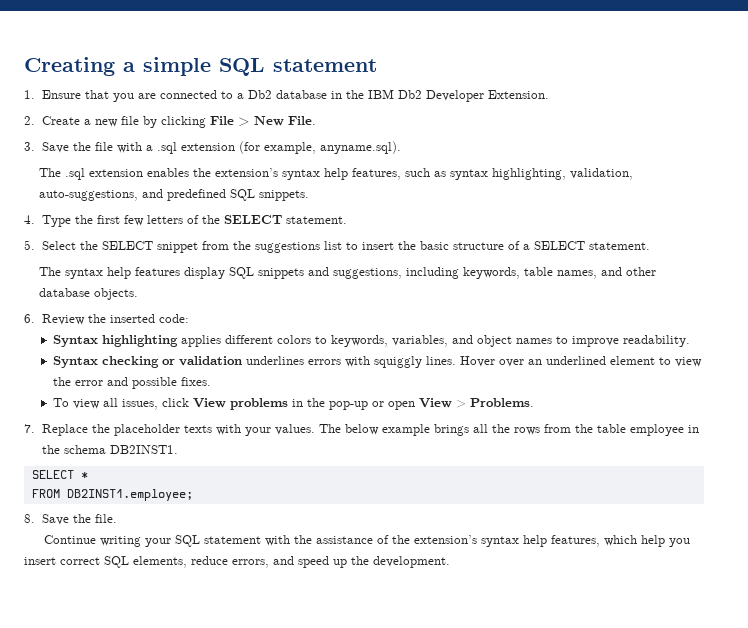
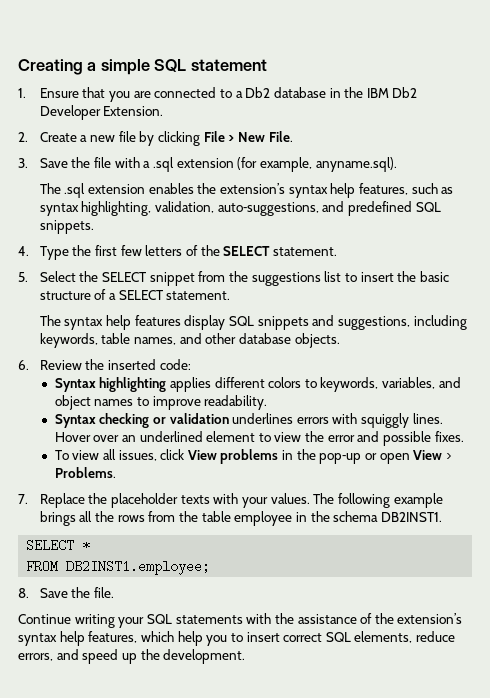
- The below example brings all the rows from the table employee in the schema DB2INST1.
+ The following example brings all the rows from the table employee in the schema DB2INST1.
- Continue writing your SQL statement with the assistance of the extension’s syntax help features, which help you insert correct SQL elements, reduce errors, and speed up the development.
+ Continue writing your SQL statements with the assistance of the extension’s syntax help features, which help you to insert correct SQL elements, reduce errors, and speed up the development.

